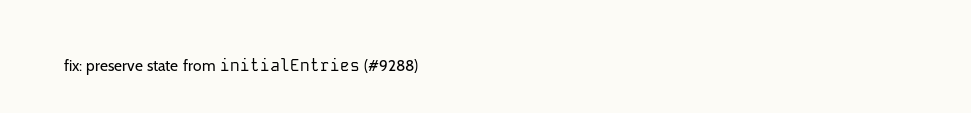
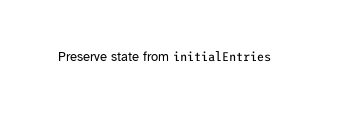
- fix: preserve state from initialEntries (#9288)
+ Preserve state from initialEntries

